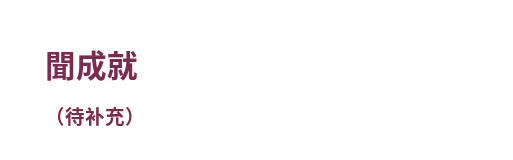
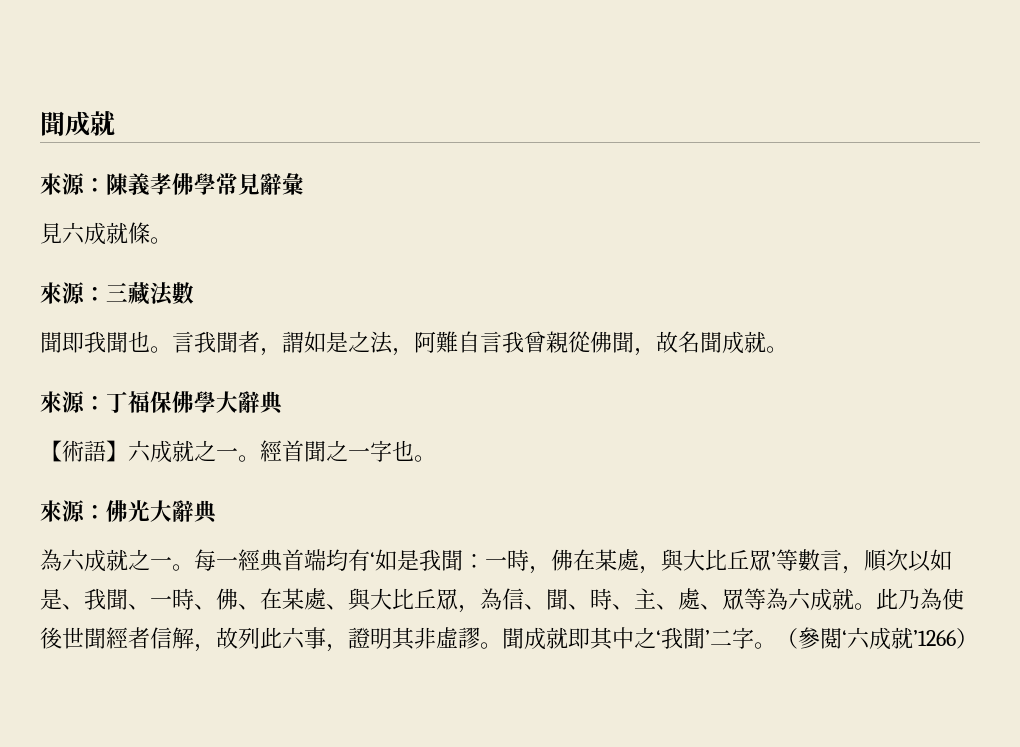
- （待补充）
+ 來源：陳義孝佛學常見辭彙
+ 見六成就條。
+ 來源：三藏法數
+ 聞即我聞也。言我聞者，謂如是之法，阿難自言我曾親從佛聞，故名聞成就。
+ 來源：丁福保佛學大辭典
+ 【術語】六成就之一。經首聞之一字也。
+ 來源：佛光大辭典
+ 為六成就之一。每一經典首端均有‘如是我聞：一時，佛在某處，與大比丘眾’等數言，順次以如是、我聞、一時、佛、在某處、與大比丘眾，為信、聞、時、主、處、眾等為六成就。此乃為使後世聞經者信解，故列此六事，證明其非虛謬。聞成就即其中之‘我聞’二字。（參閱‘六成就’1266）

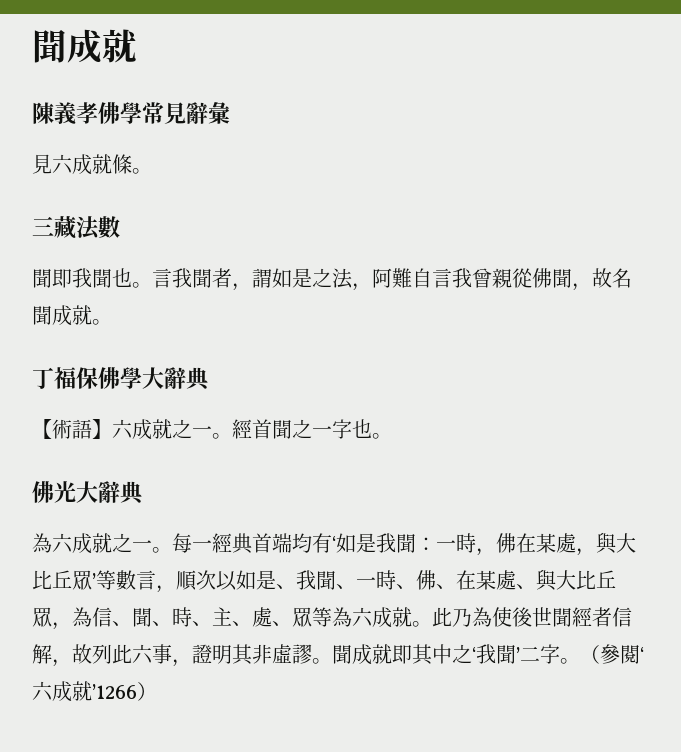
- 來源：陳義孝佛學常見辭彙
+ 陳義孝佛學常見辭彙
- 來源：三藏法數
+ 三藏法數
- 來源：丁福保佛學大辭典
+ 丁福保佛學大辭典
- 來源：佛光大辭典
+ 佛光大辭典

